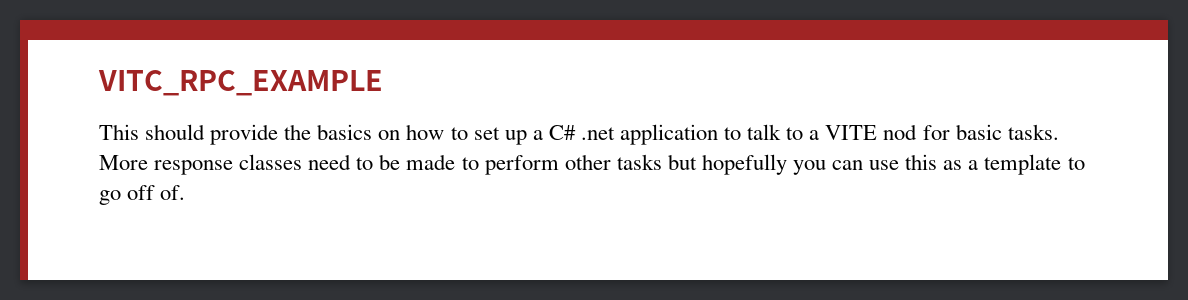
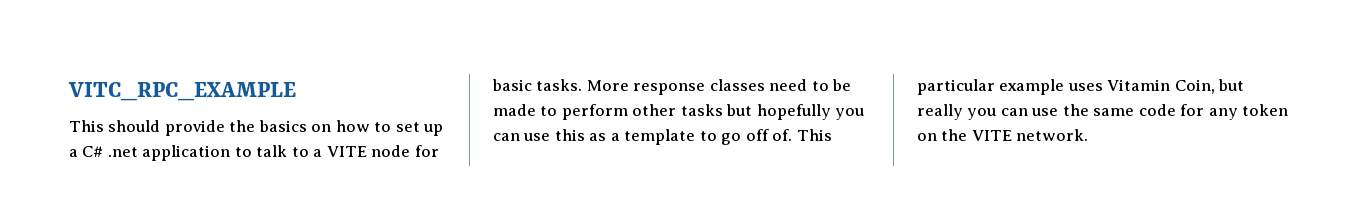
- This should provide the basics on how to set up a C# .net application to talk to a VITE nod for basic tasks.
+ This should provide the basics on how to set up a C# .net application to talk to a VITE node for basic tasks.
+ This particular example uses Vitamin Coin, but really you can use the same code for any token on the VITE network.

